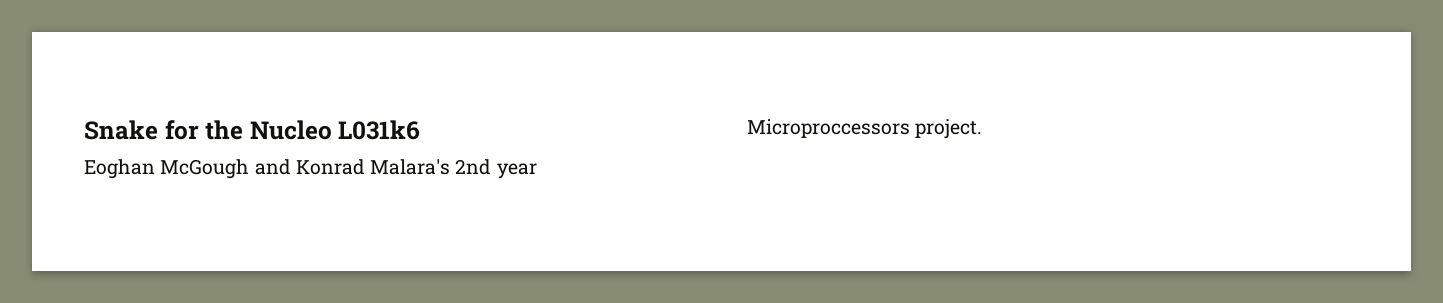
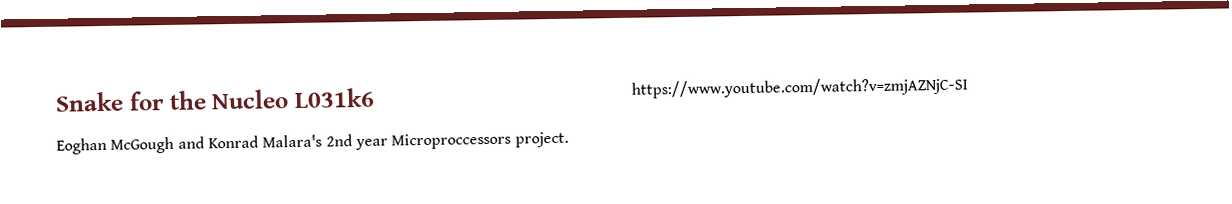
- Eoghan McGough and Konrad Malara's 2nd year Microproccessors project.
+ Eoghan McGough and Konrad Malara's 2nd year Microproccessors project. https://www.youtube.com/watch?v=zmjAZNjC-SI

